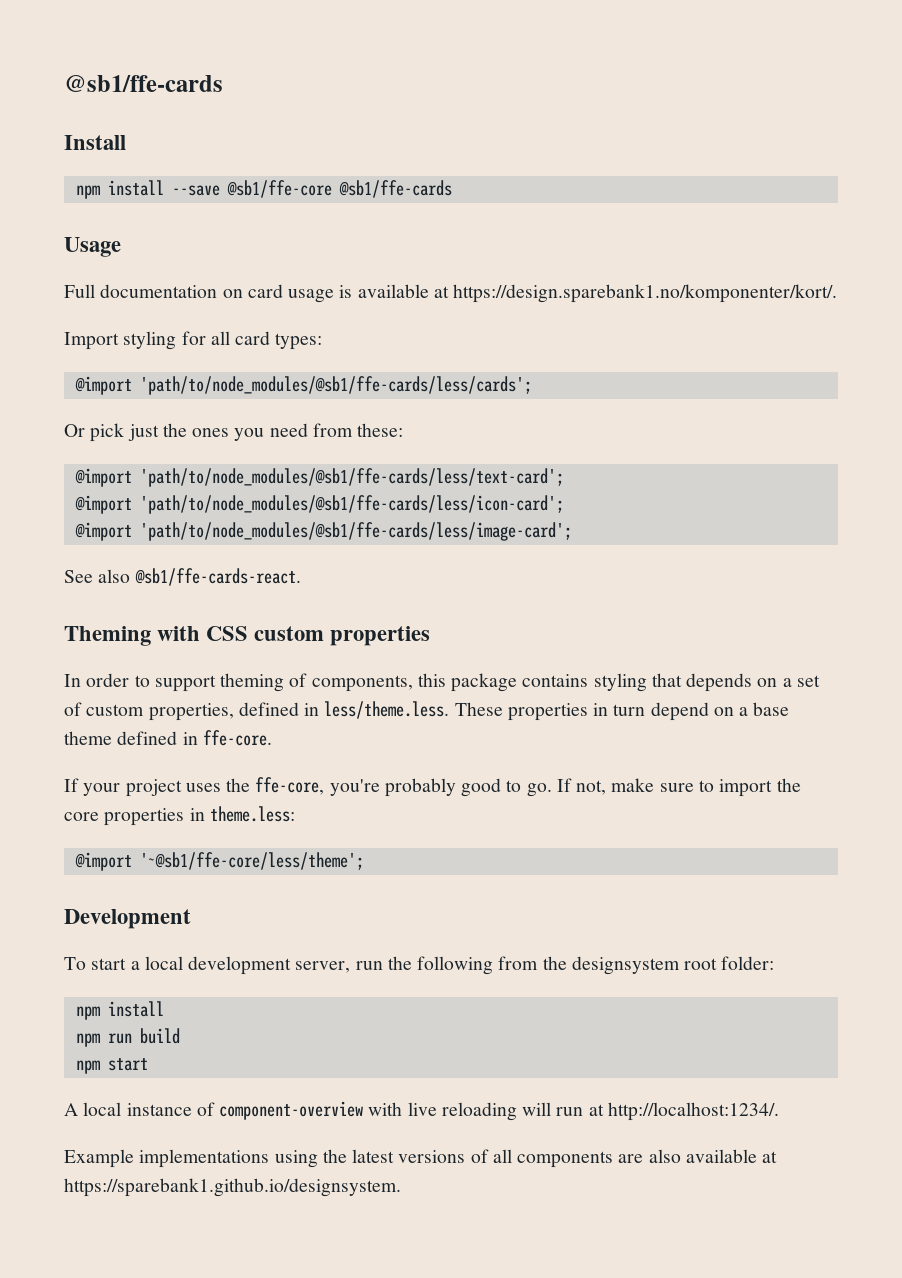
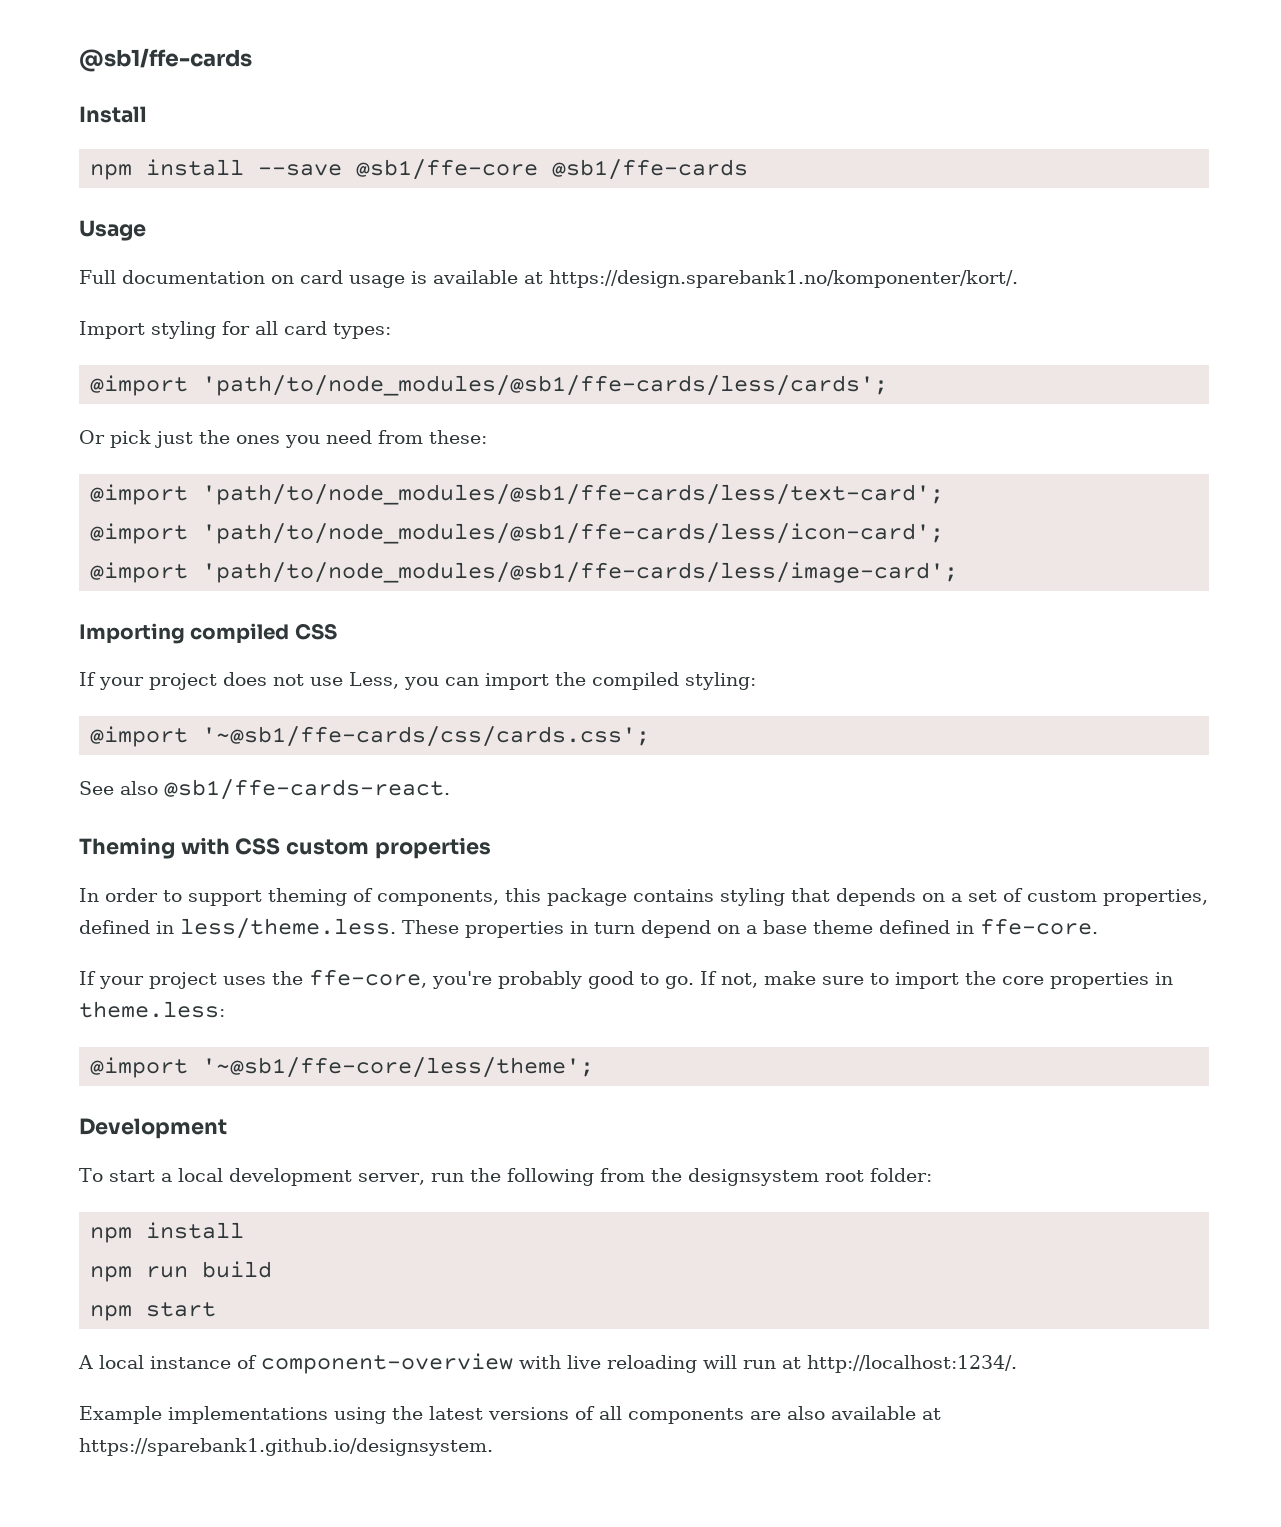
+ Importing compiled CSS
+ If your project does not use Less, you can import the compiled styling:
+ @import '~@sb1/ffe-cards/css/cards.css';

